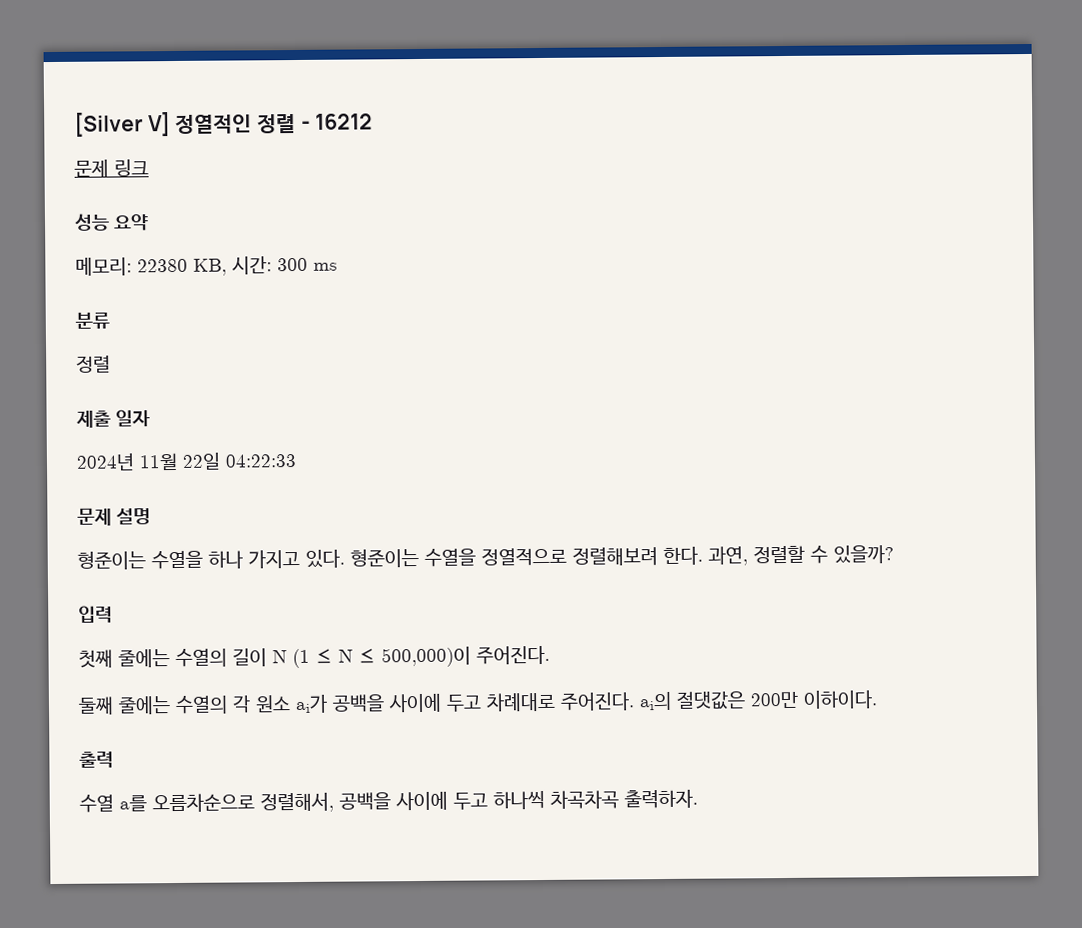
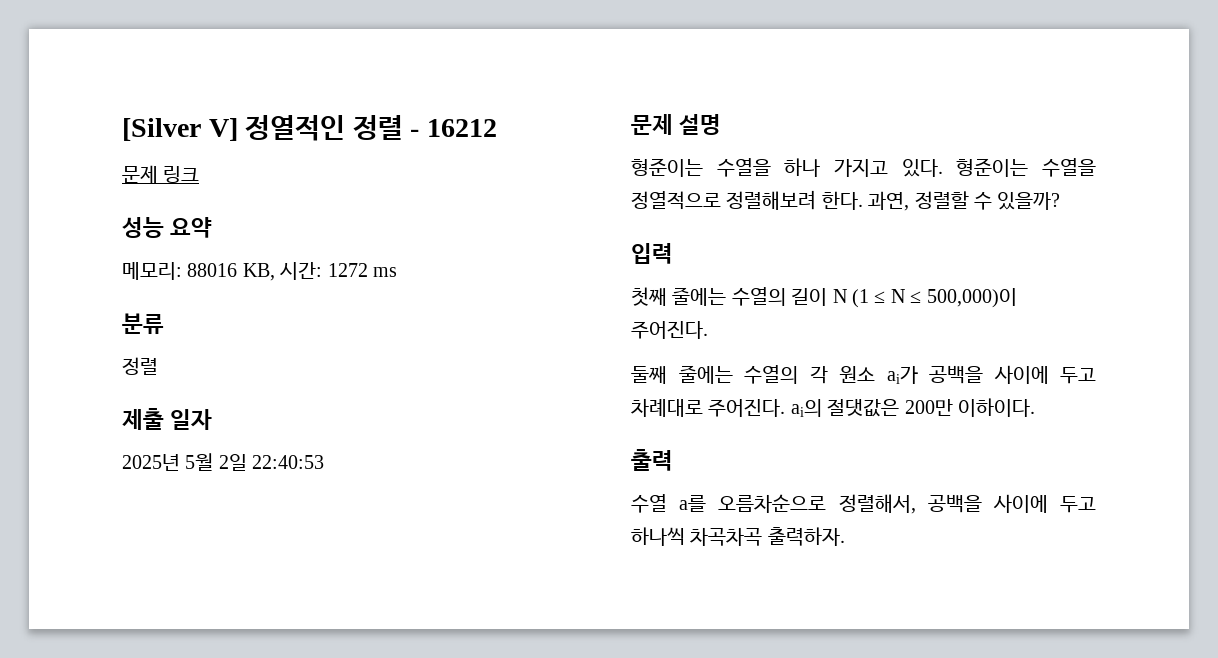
- 메모리: 22380 KB, 시간: 300 ms
+ 메모리: 88016 KB, 시간: 1272 ms
- 2024년 11월 22일 04:22:33
+ 2025년 5월 2일 22:40:53

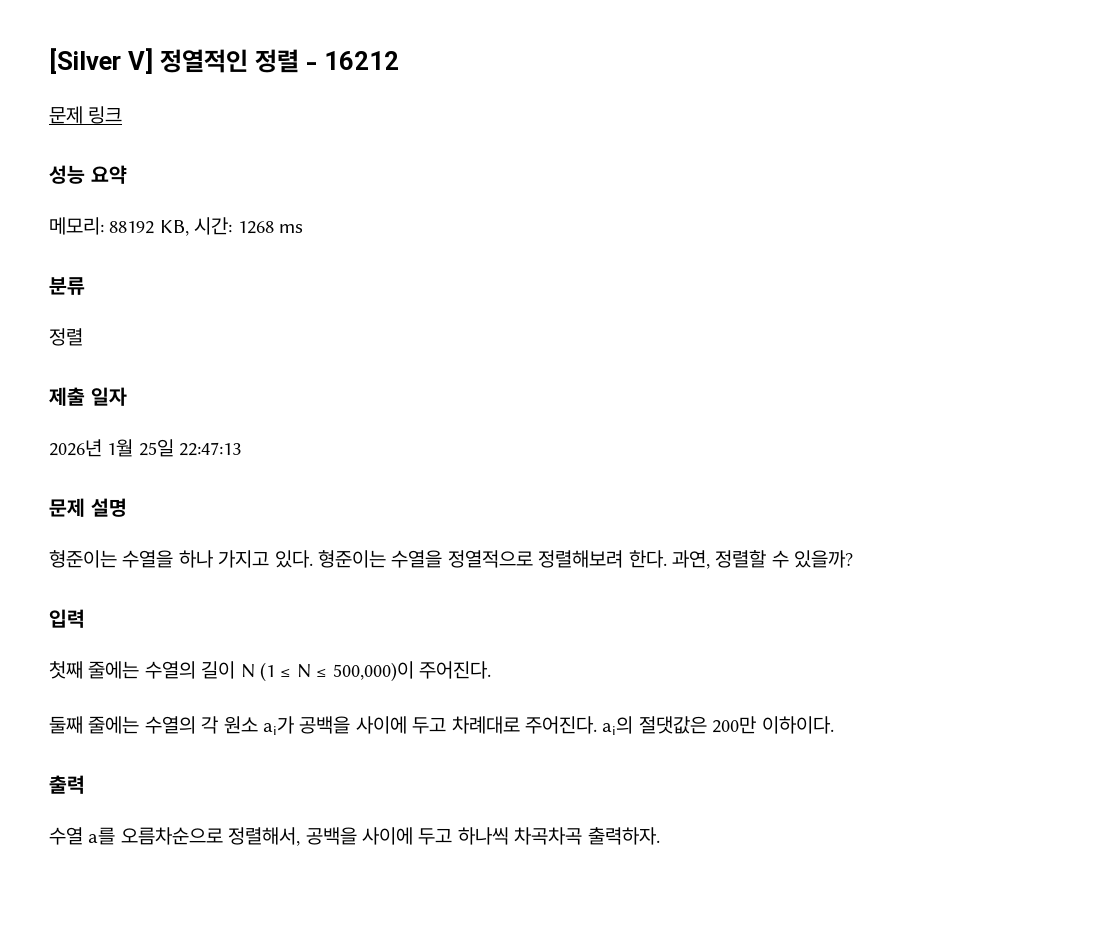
- 메모리: 88016 KB, 시간: 1272 ms
+ 메모리: 88192 KB, 시간: 1268 ms
- 2025년 5월 2일 22:40:53
+ 2026년 1월 25일 22:47:13

